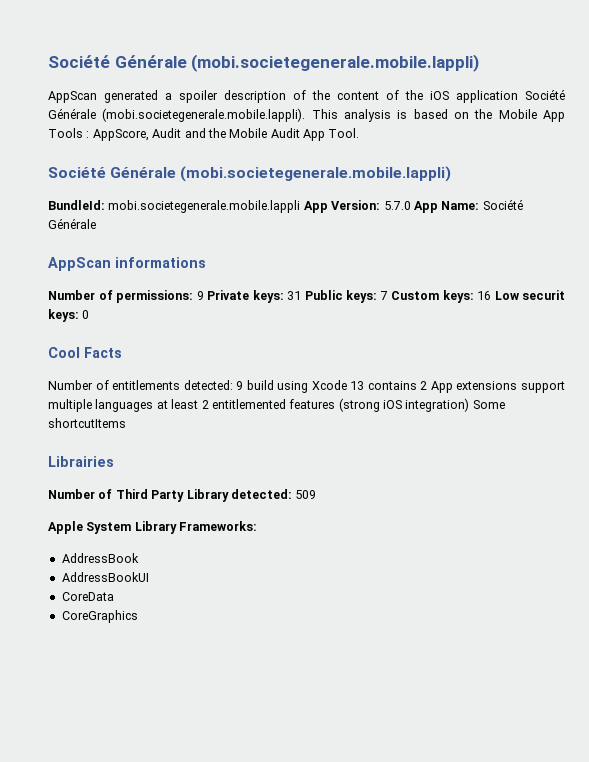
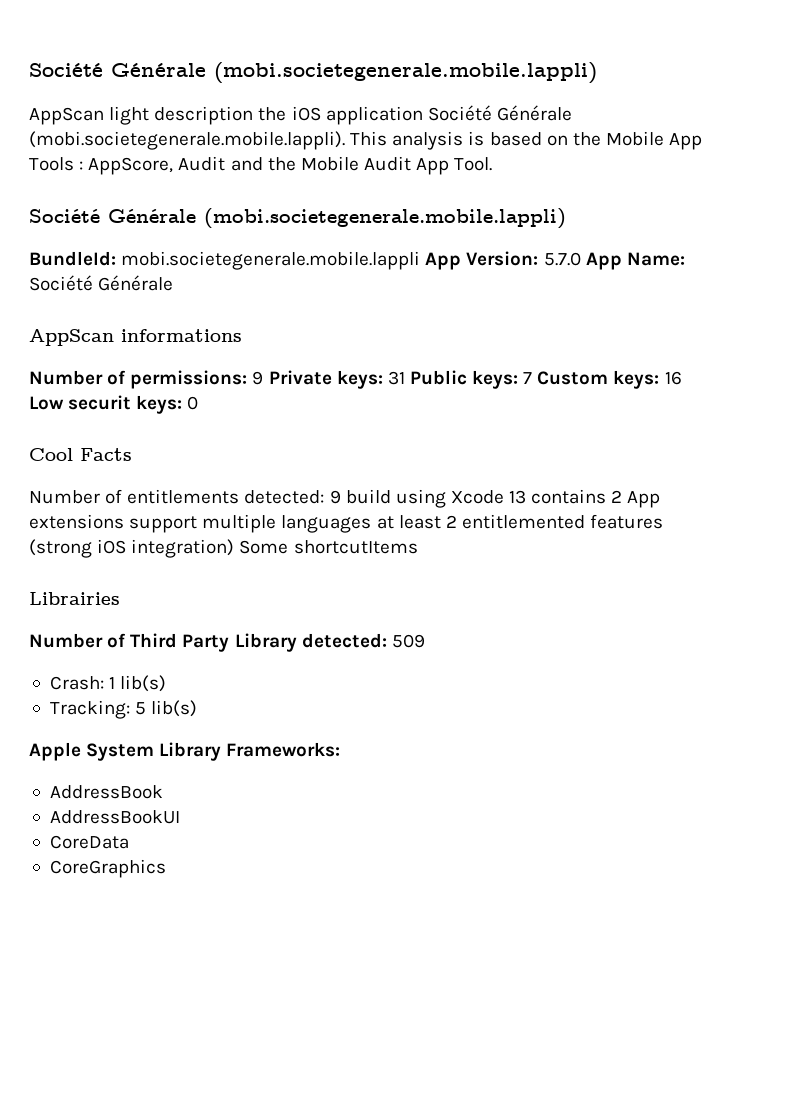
- AppScan generated a spoiler description of the content of the iOS application Société Générale (mobi.societegenerale.mobile.lappli). This analysis is based on the Mobile App Tools : AppScore, Audit and the Mobile Audit App Tool.
+ AppScan light description the iOS application Société Générale (mobi.societegenerale.mobile.lappli). This analysis is based on the Mobile App Tools : AppScore, Audit and the Mobile Audit App Tool.
+ Crash: 1 lib(s)
+ Tracking: 5 lib(s)

